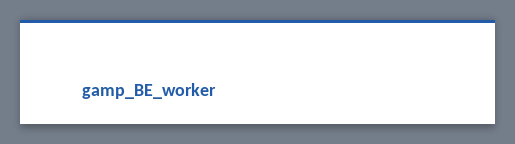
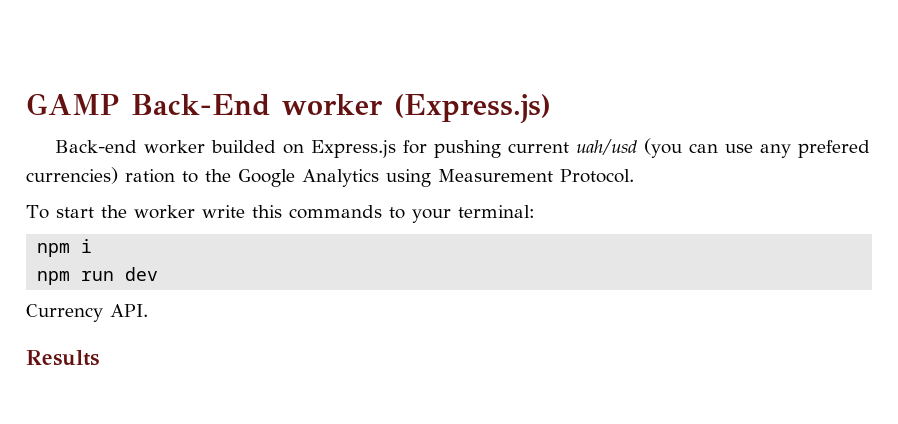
- gamp_BE_worker
+ GAMP Back-End worker (Express.js)
+ Back-end worker builded on Express.js for pushing current uah/usd (you can use any prefered currencies) ration to the Google Analytics using Measurement Protocol.
+ To start the worker write this commands to your terminal:
+ npm i
+ npm run dev
+ Currency API.
+ Results

